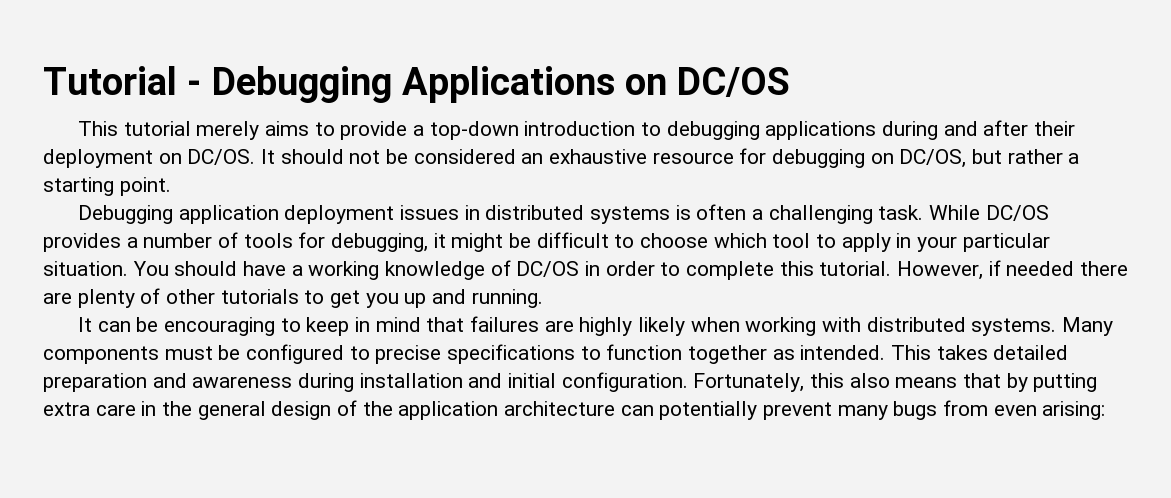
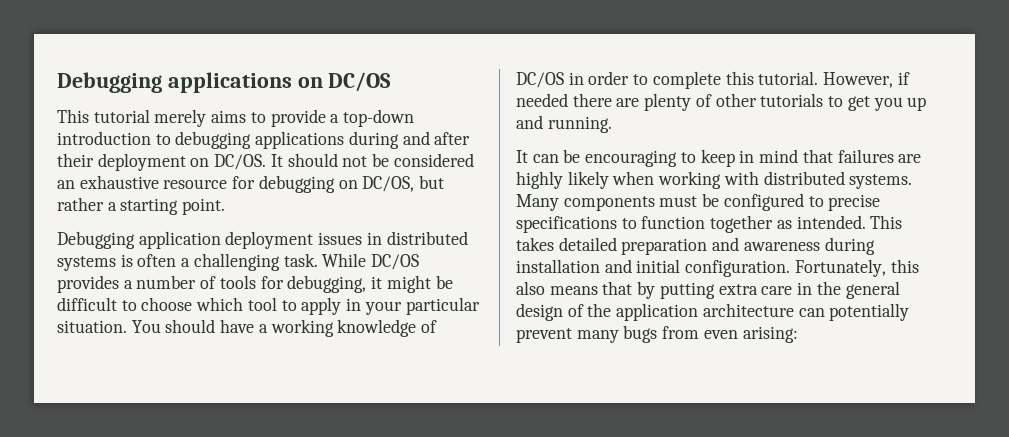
- Tutorial - Debugging Applications on DC/OS
+ Debugging applications on DC/OS

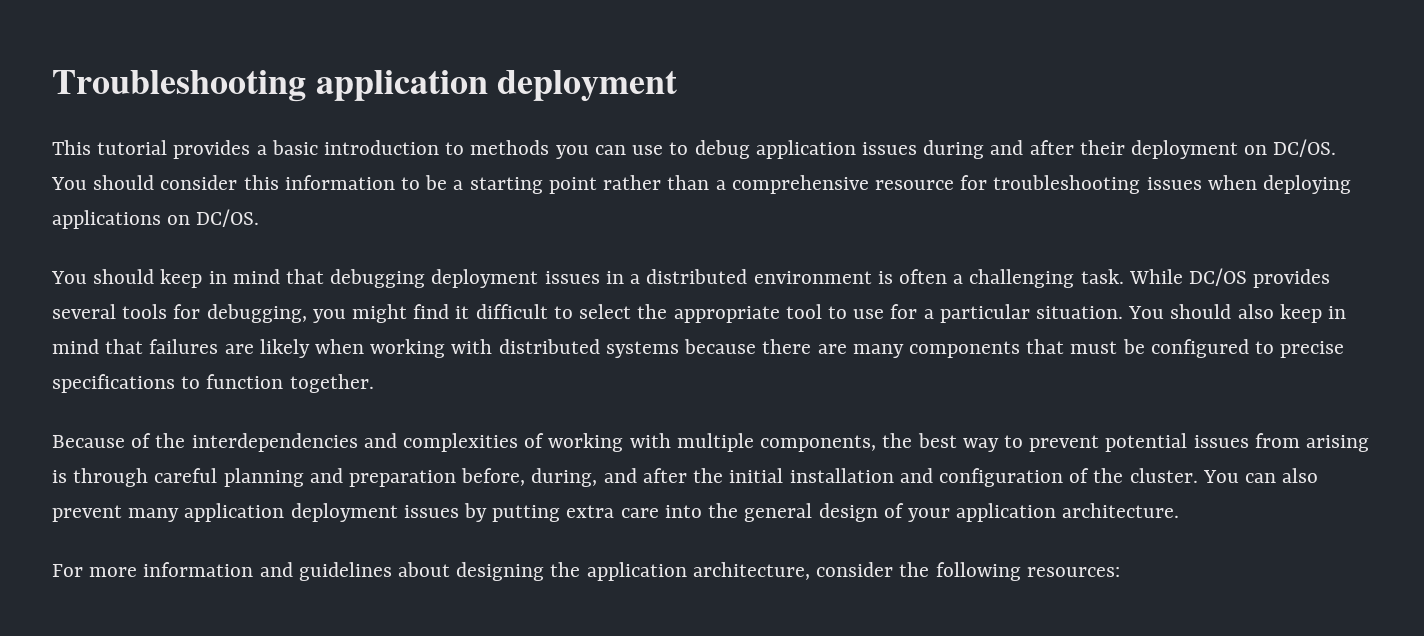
- Debugging applications on DC/OS
- This tutorial merely aims to provide a top-down introduction to debugging applications during and after their deployment on DC/OS.
+ Troubleshooting application deployment
+ This tutorial provides a basic introduction to methods you can use to debug application issues during and after their deployment on DC/OS.
- It should not be considered an exhaustive resource for debugging on DC/OS, but rather a starting point.
- Debugging application deployment issues in distributed systems is often a challenging task.
+ You should consider this information to be a starting point rather than a comprehensive resource for troubleshooting issues when deploying applications on DC/OS.
+ You should keep in mind that debugging deployment issues in a distributed environment is often a challenging task.
- While DC/OS provides a number of tools for debugging, it might be difficult to choose which tool to apply in your particular situation. You should have a working knowledge of DC/OS in order to complete this tutorial. However, if needed there are plenty of other tutorials to get you up and running.
- It can be encouraging to keep in mind that failures are highly likely when working with distributed systems. Many components must be configured to precise specifications to function together as intended. This takes detailed preparation and awareness during installation and initial configuration. Fortunately, this also means that by putting extra care in the general design of the application architecture can potentially prevent many bugs from even arising:
+ While DC/OS provides several tools for debugging, you might find it difficult to select the appropriate tool to use for a particular situation. You should also keep in mind that failures are likely when working with distributed systems because there are many components that must be configured to precise specifications to function together.
+ Because of the interdependencies and complexities of working with multiple components, the best way to prevent potential issues from arising is through careful planning and preparation before, during, and after the initial installation and configuration of the cluster. You can also prevent many application deployment issues by putting extra care into the general design of your application architecture.
+ For more information and guidelines about designing the application architecture, consider the following resources:

